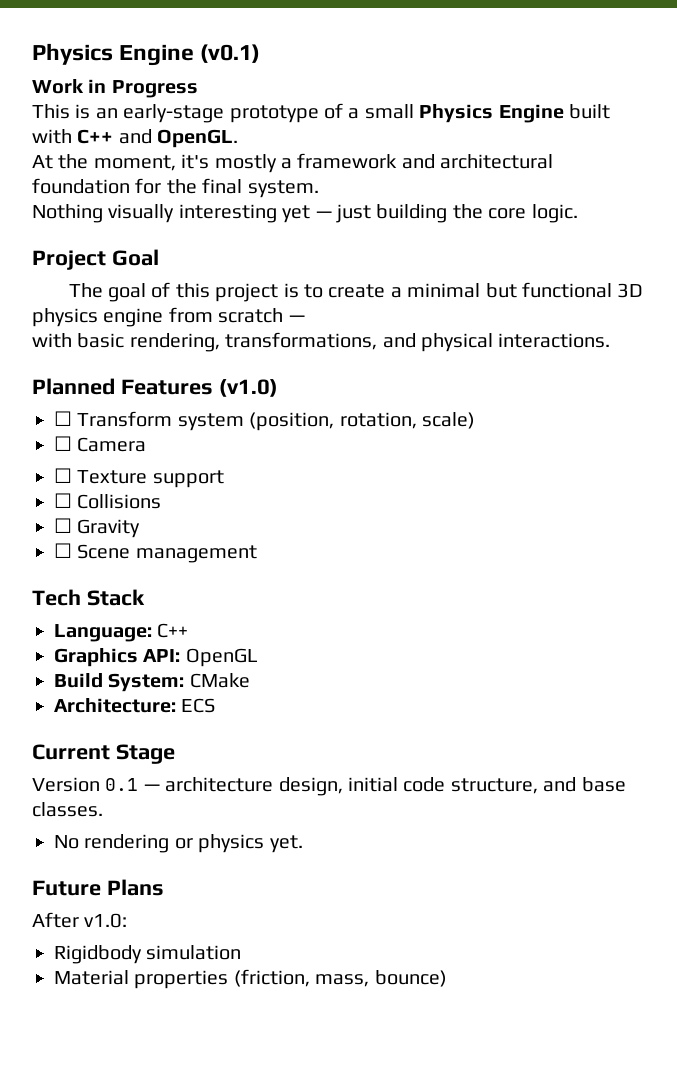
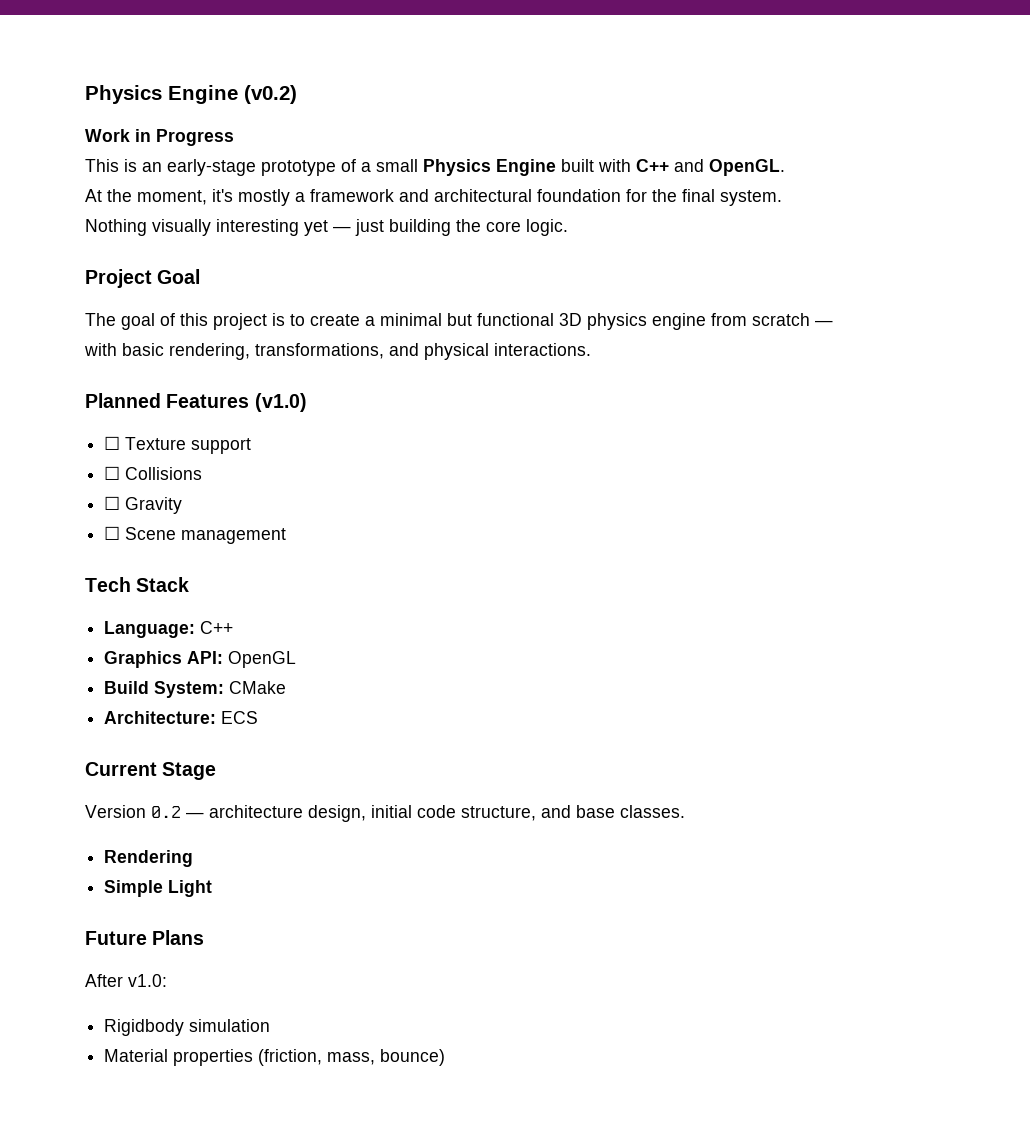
- Physics Engine (v0.1)
+ Physics Engine (v0.2)
- ☐ Transform system (position, rotation, scale)
- ☐ Camera
- Version 0.1 — architecture design, initial code structure, and base classes.
+ Version 0.2 — architecture design, initial code structure, and base classes.
- No rendering or physics yet.
+ Rendering
+ Simple Light

